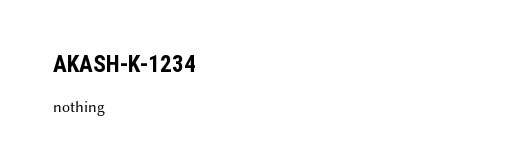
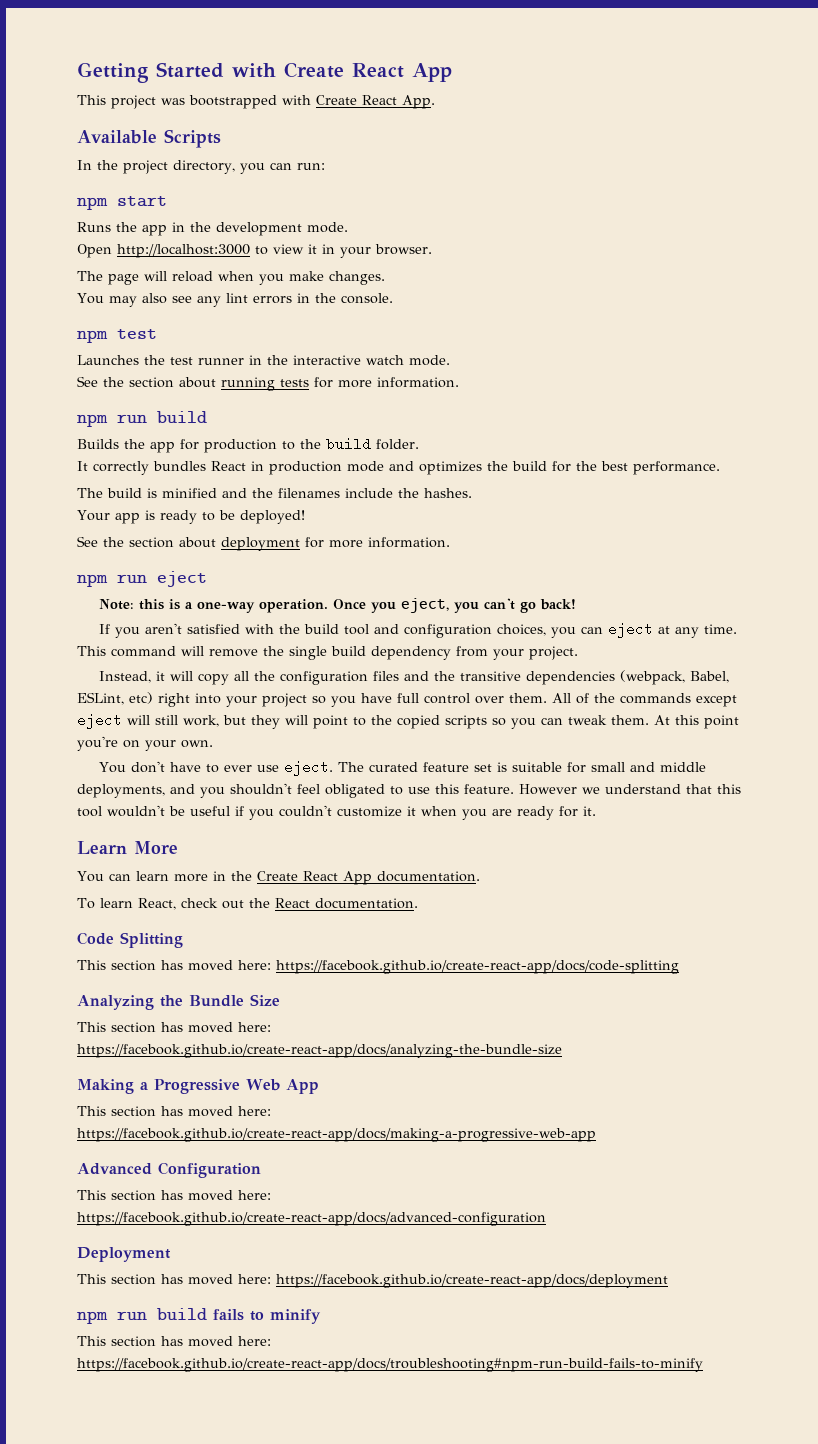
- AKASH-K-1234
- nothing
+ Getting Started with Create React App
+ This project was bootstrapped with Create React App.
+ Available Scripts
+ In the project directory, you can run:
+ npm start
+ Runs the app in the development mode.
+ Open http://localhost:3000 to view it in your browser.
+ The page will reload when you make changes.
+ You may also see any lint errors in the console.
+ npm test
+ Launches the test runner in the interactive watch mode.
+ See the section about running tests for more information.
+ npm run build
+ Builds the app for production to the build folder.
+ It correctly bundles React in production mode and optimizes the build for the best performance.
+ The build is minified and the filenames include the hashes.
+ Your app is ready to be deployed!
+ See the section about deployment for more information.
+ npm run eject
+ Note: this is a one-way operation. Once you eject, you can't go back!
+ If you aren't satisfied with the build tool and configuration choices, you can eject at any time. This command will remove the single build dependency from your project.
+ Instead, it will copy all the configuration files and the transitive dependencies (webpack, Babel, ESLint, etc) right into your project so you have full control over them. All of the commands except eject will still work, but they will point to the copied scripts so you can tweak them. At this point you're on your own.
+ You don't have to ever use eject. The curated feature set is suitable for small and middle deployments, and you shouldn't feel obligated to use this feature. However we understand that this tool wouldn't be useful if you couldn't customize it when you are ready for it.
+ Learn More
+ You can learn more in the Create React App documentation.
+ To learn React, check out the React documentation.
+ Code Splitting
+ This section has moved here: https://facebook.github.io/create-react-app/docs/code-splitting
+ Analyzing the Bundle Size
+ This section has moved here: https://facebook.github.io/create-react-app/docs/analyzing-the-bundle-size
+ Making a Progressive Web App
+ This section has moved here: https://facebook.github.io/create-react-app/docs/making-a-progressive-web-app
+ Advanced Configuration
+ This section has moved here: https://facebook.github.io/create-react-app/docs/advanced-configuration
+ Deployment
+ This section has moved here: https://facebook.github.io/create-react-app/docs/deployment
+ npm run build fails to minify
+ This section has moved here: https://facebook.github.io/create-react-app/docs/troubleshooting#npm-run-build-fails-to-minify

